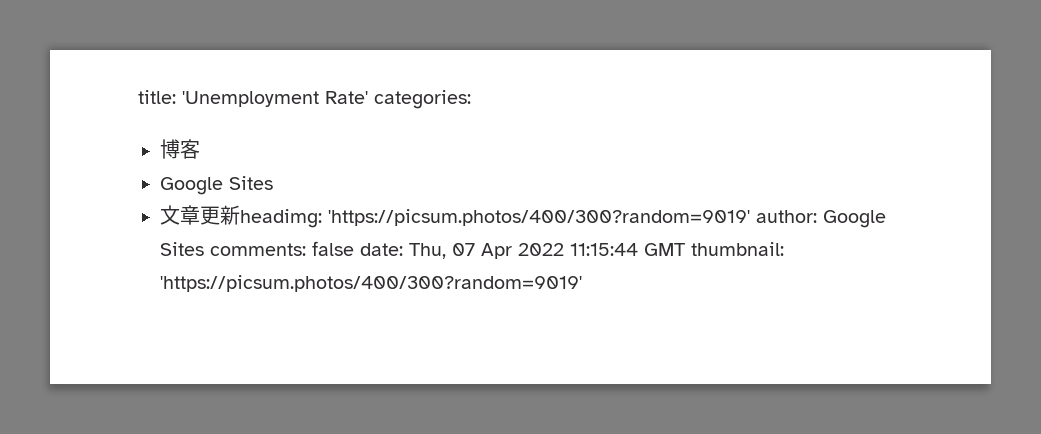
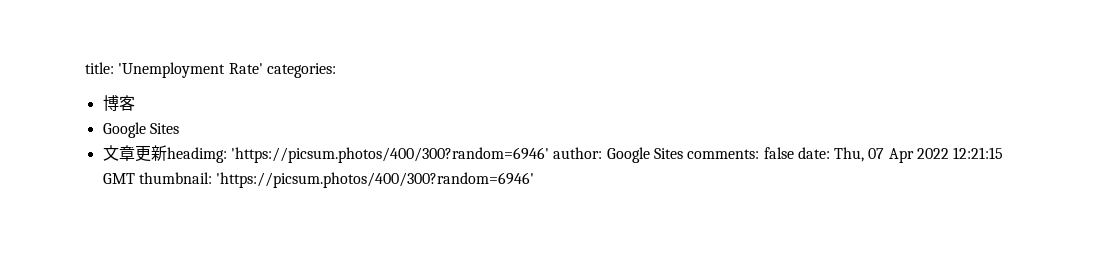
- 文章更新headimg: 'https://picsum.photos/400/300?random=9019' author: Google Sites comments: false date: Thu, 07 Apr 2022 11:15:44 GMT thumbnail: 'https://picsum.photos/400/300?random=9019'
+ 文章更新headimg: 'https://picsum.photos/400/300?random=6946' author: Google Sites comments: false date: Thu, 07 Apr 2022 12:21:15 GMT thumbnail: 'https://picsum.photos/400/300?random=6946'

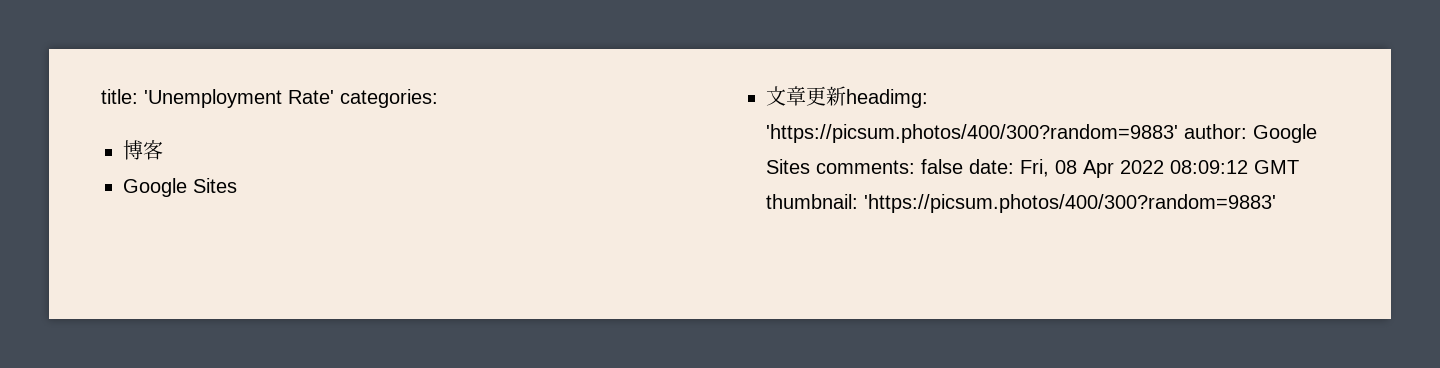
- 文章更新headimg: 'https://picsum.photos/400/300?random=6946' author: Google Sites comments: false date: Thu, 07 Apr 2022 12:21:15 GMT thumbnail: 'https://picsum.photos/400/300?random=6946'
+ 文章更新headimg: 'https://picsum.photos/400/300?random=9883' author: Google Sites comments: false date: Fri, 08 Apr 2022 08:09:12 GMT thumbnail: 'https://picsum.photos/400/300?random=9883'

